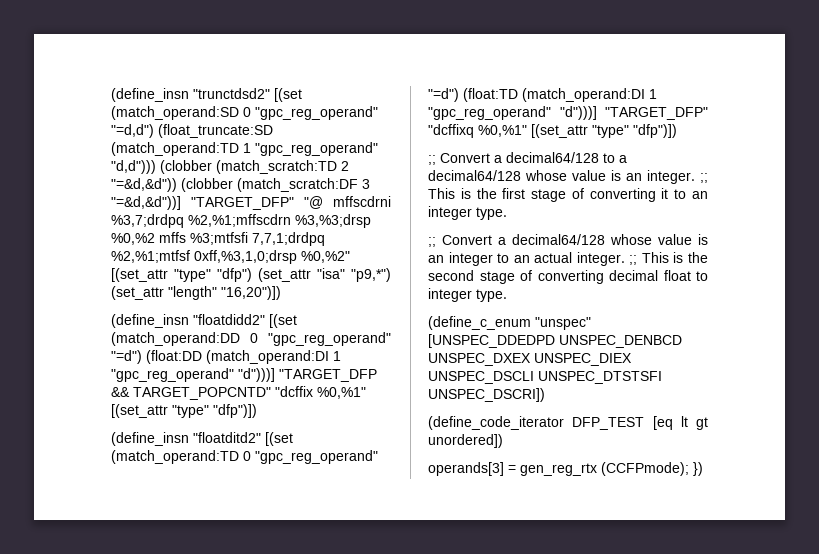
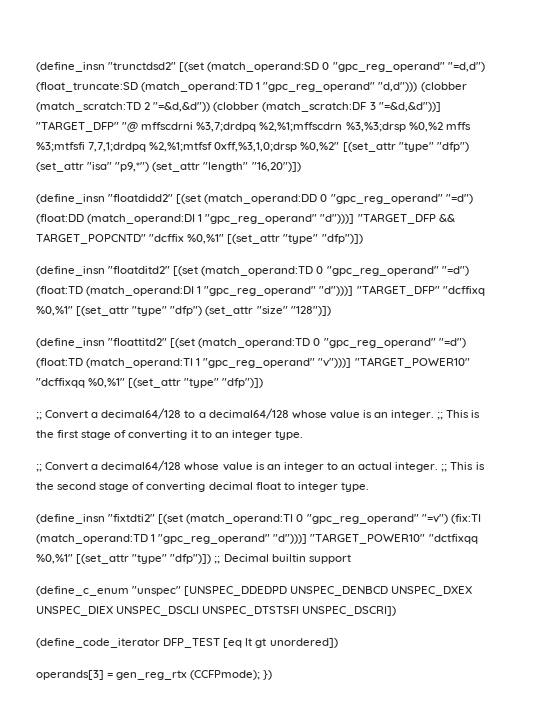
- (define_insn "floatditd2" [(set (match_operand:TD 0 "gpc_reg_operand" "=d") (float:TD (match_operand:DI 1 "gpc_reg_operand" "d")))] "TARGET_DFP" "dcffixq %0,%1" [(set_attr "type" "dfp")])
+ (define_insn "floatditd2" [(set (match_operand:TD 0 "gpc_reg_operand" "=d") (float:TD (match_operand:DI 1 "gpc_reg_operand" "d")))] "TARGET_DFP" "dcffixq %0,%1" [(set_attr "type" "dfp") (set_attr "size" "128")])
+ (define_insn "floattitd2" [(set (match_operand:TD 0 "gpc_reg_operand" "=d") (float:TD (match_operand:TI 1 "gpc_reg_operand" "v")))] "TARGET_POWER10" "dcffixqq %0,%1" [(set_attr "type" "dfp")])
+ (define_insn "fixtdti2" [(set (match_operand:TI 0 "gpc_reg_operand" "=v") (fix:TI (match_operand:TD 1 "gpc_reg_operand" "d")))] "TARGET_POWER10" "dctfixqq %0,%1" [(set_attr "type" "dfp")]) ;; Decimal builtin support

